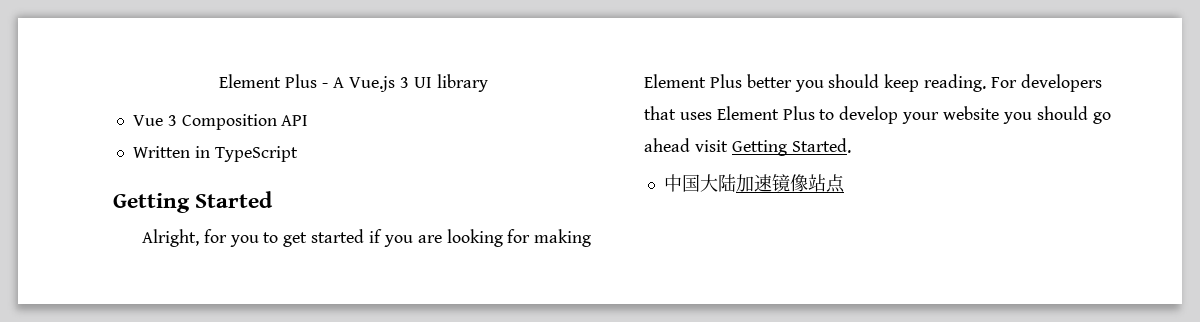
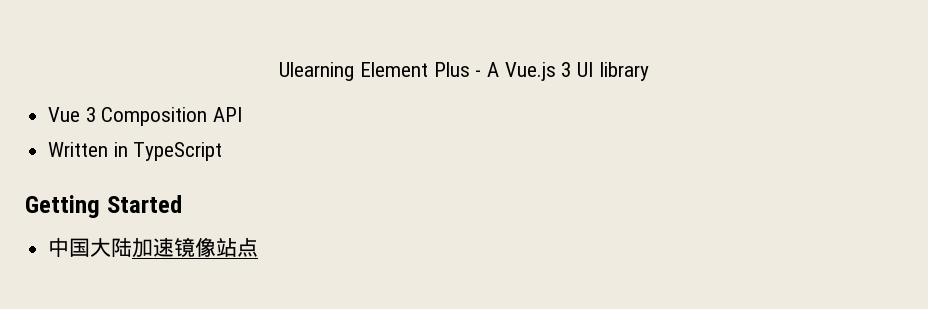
- Element Plus - A Vue.js 3 UI library
+ Ulearning Element Plus - A Vue.js 3 UI library
- Alright, for you to get started if you are looking for making Element Plus better you should keep reading. For developers that uses Element Plus to develop your website you should go ahead visit Getting Started.

